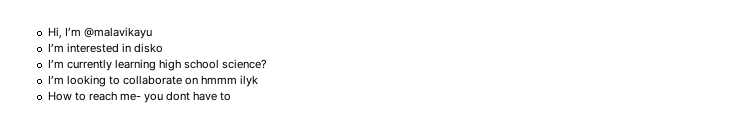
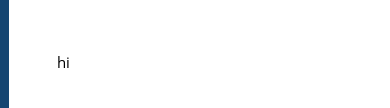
- Hi, I’m @malavikayu
- I’m interested in disko
- I’m currently learning high school science?
- I’m looking to collaborate on hmmm ilyk
- How to reach me- you dont have to
+ hi

